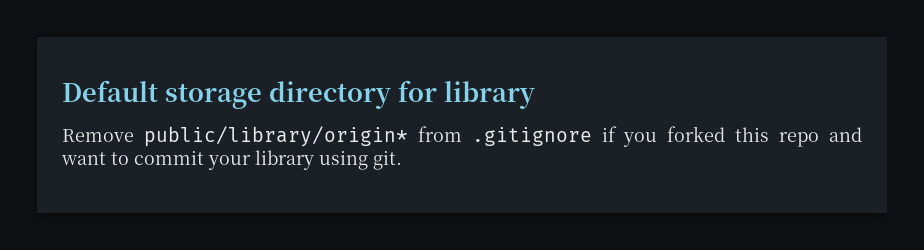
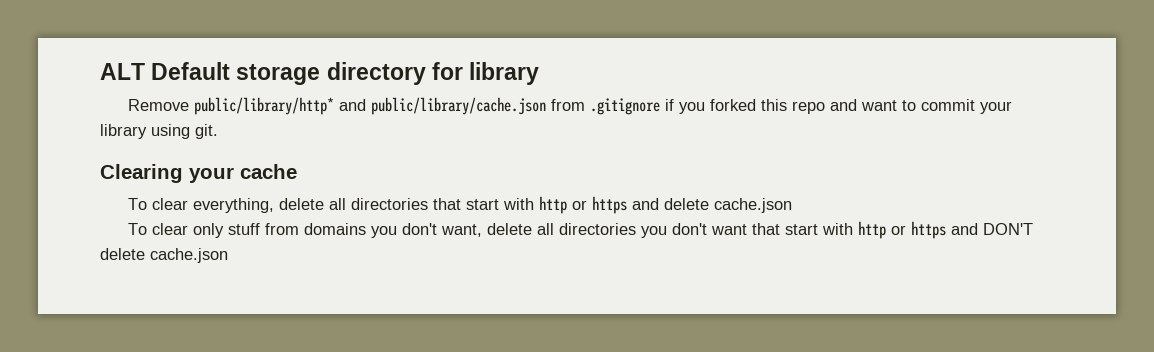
- Default storage directory for library
+ ALT Default storage directory for library
- Remove public/library/origin* from .gitignore if you forked this repo and want to commit your library using git.
+ Remove public/library/http* and public/library/cache.json from .gitignore if you forked this repo and want to commit your library using git.
+ Clearing your cache
+ To clear everything, delete all directories that start with http or https and delete cache.json
+ To clear only stuff from domains you don't want, delete all directories you don't want that start with http or https and DON'T delete cache.json

